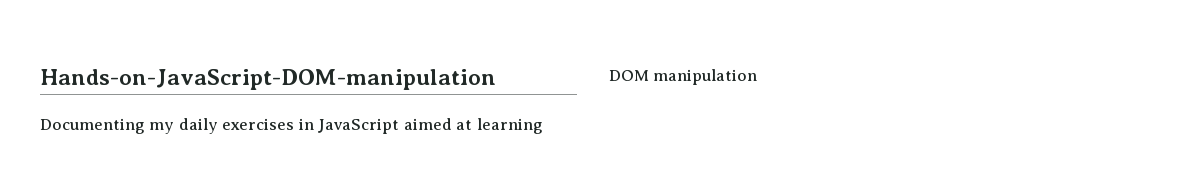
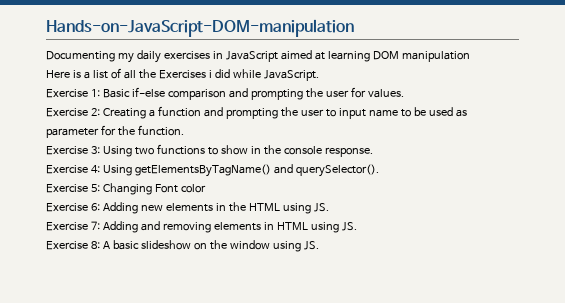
+ Here is a list of all the Exercises i did while JavaScript.
+ Exercise 1: Basic if-else comparison and prompting the user for values.
+ Exercise 2: Creating a function and prompting the user to input name to be used as parameter for the function.
+ Exercise 3: Using two functions to show in the console response.
+ Exercise 4: Using getElementsByTagName() and querySelector().
+ Exercise 5: Changing Font color
+ Exercise 6: Adding new elements in the HTML using JS.
+ Exercise 7: Adding and removing elements in HTML using JS.
+ Exercise 8: A basic slideshow on the window using JS.

